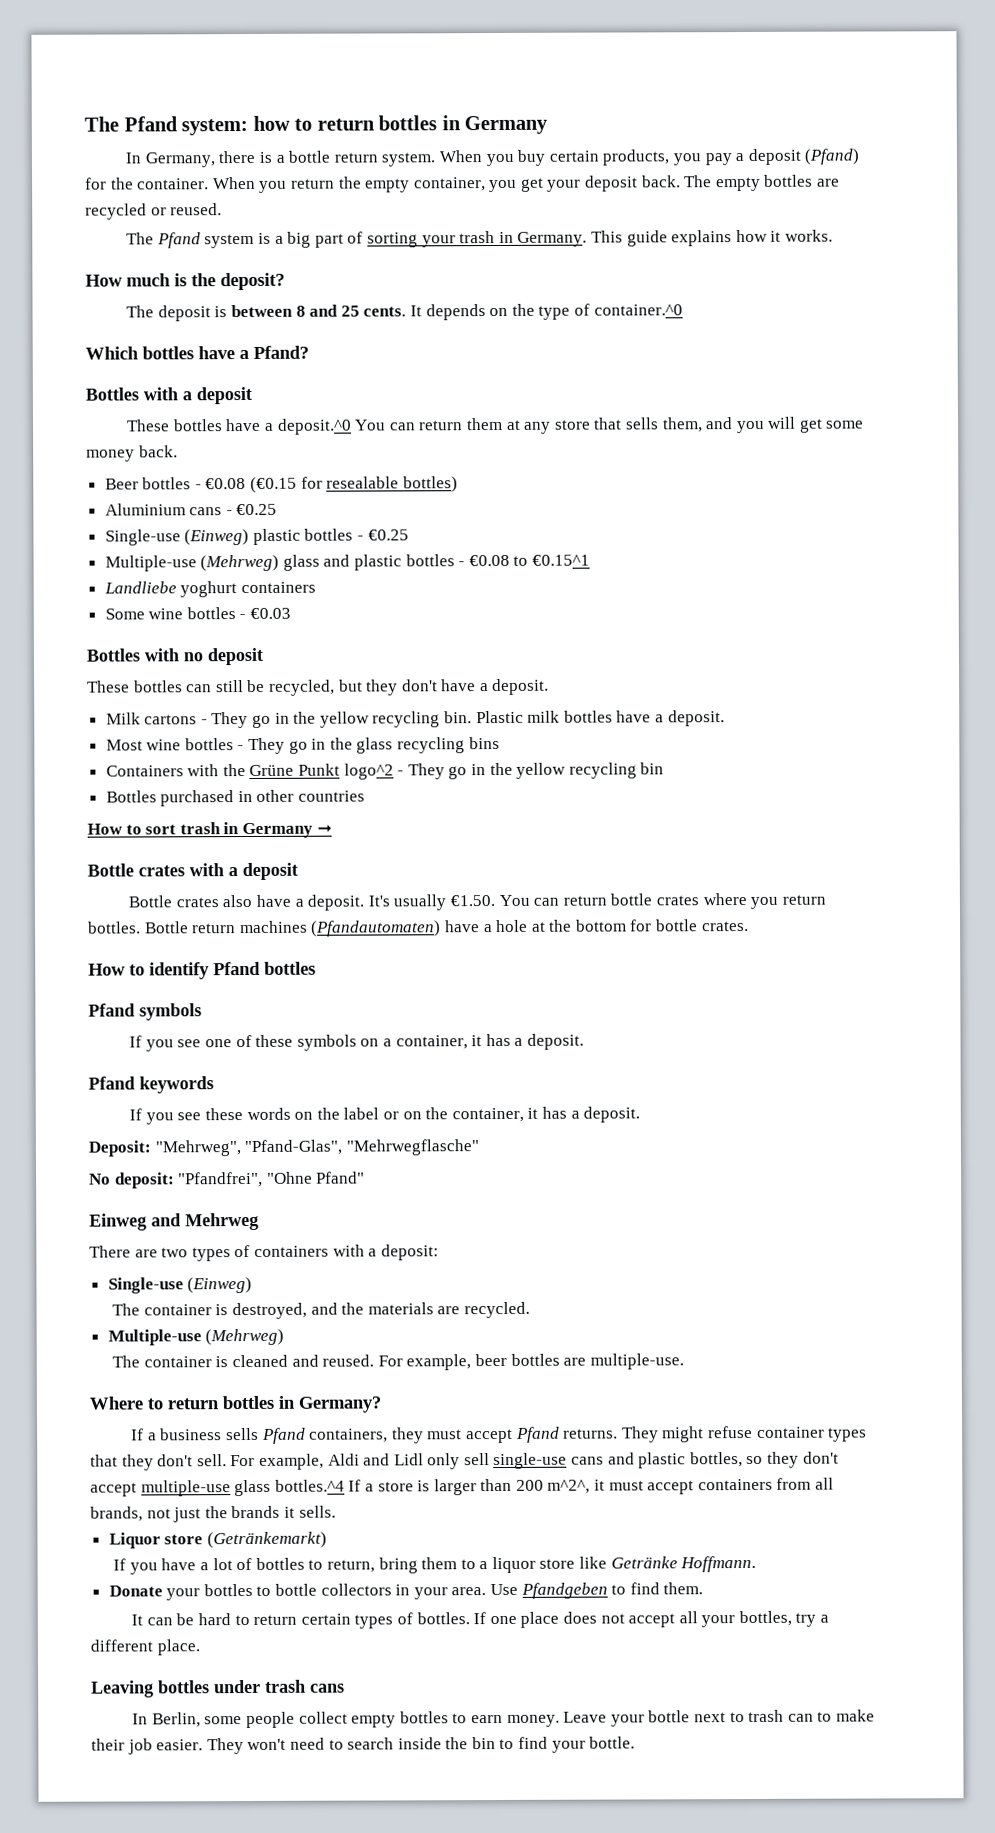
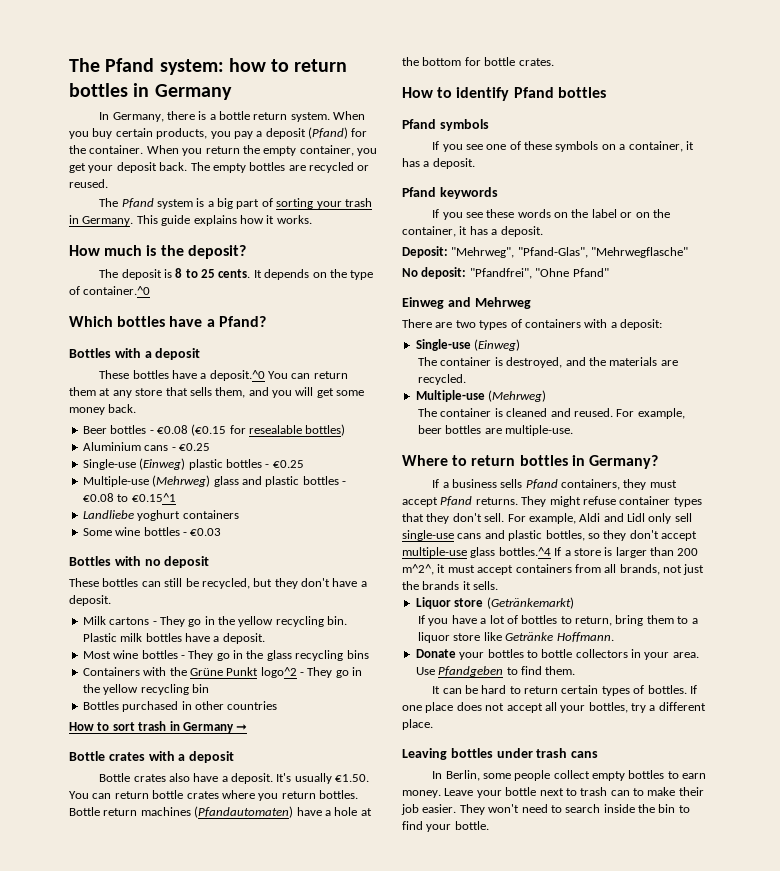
- The deposit is between 8 and 25 cents.
+ The deposit is 8 to 25 cents.

